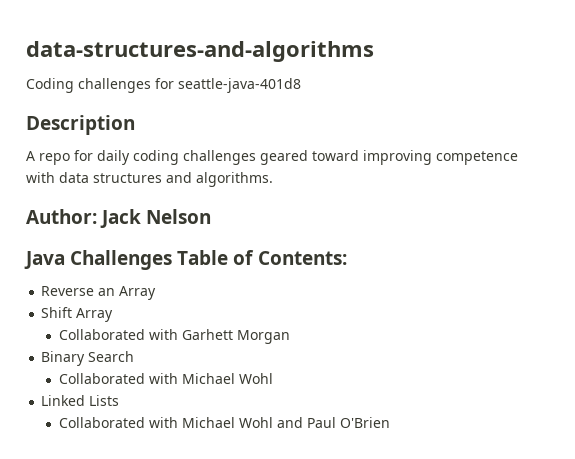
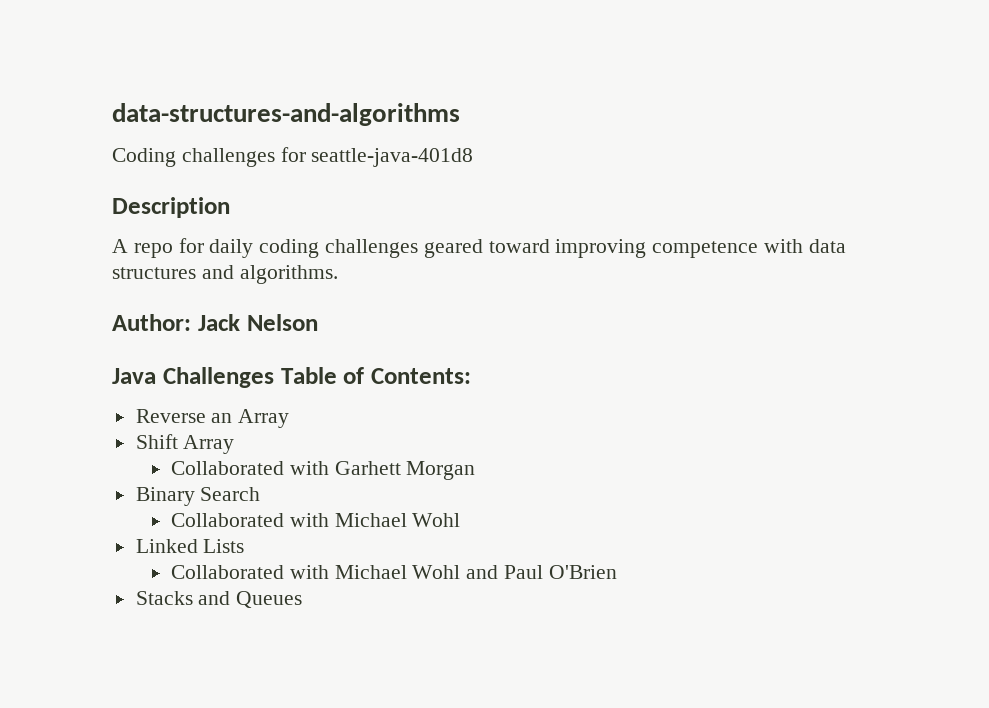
+ Stacks and Queues

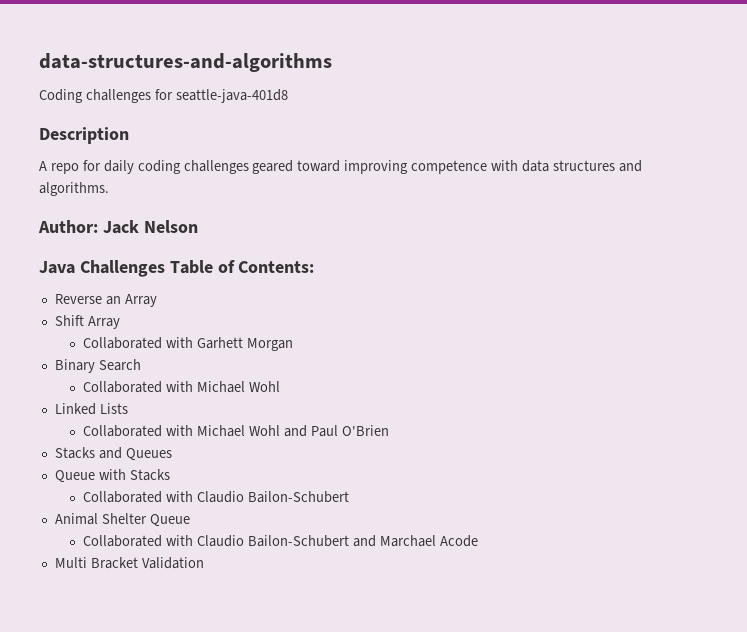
+ Queue with Stacks
+ Collaborated with Claudio Bailon-Schubert
+ Animal Shelter Queue
+ Collaborated with Claudio Bailon-Schubert and Marchael Acode
+ Multi Bracket Validation

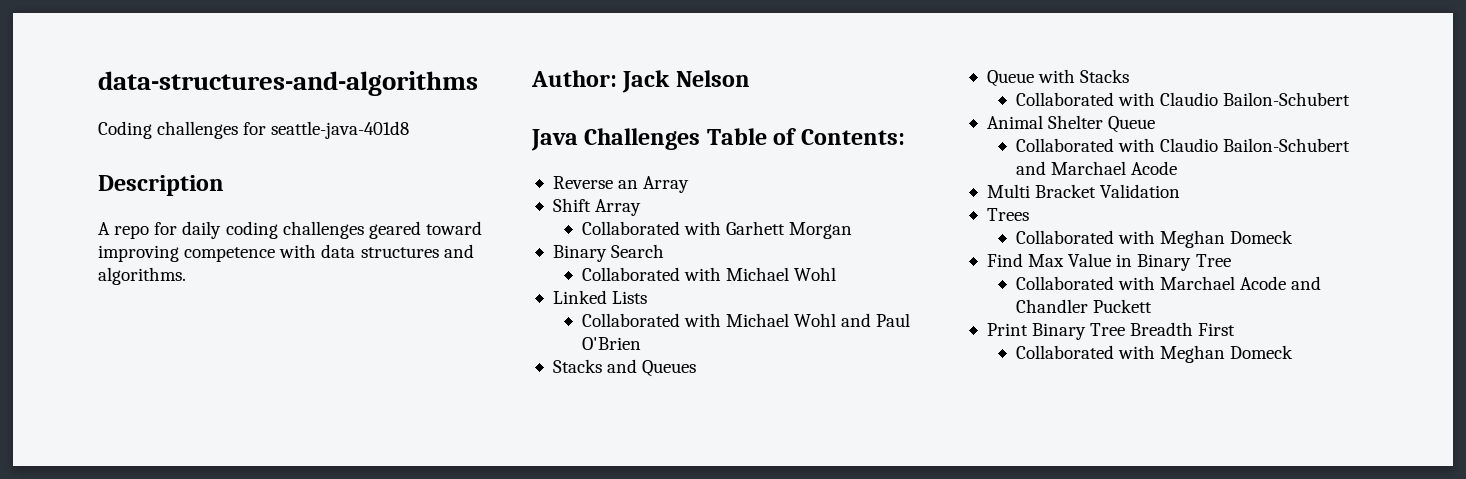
+ Trees
+ Collaborated with Meghan Domeck
+ Find Max Value in Binary Tree
+ Collaborated with Marchael Acode and Chandler Puckett
+ Print Binary Tree Breadth First
+ Collaborated with Meghan Domeck

